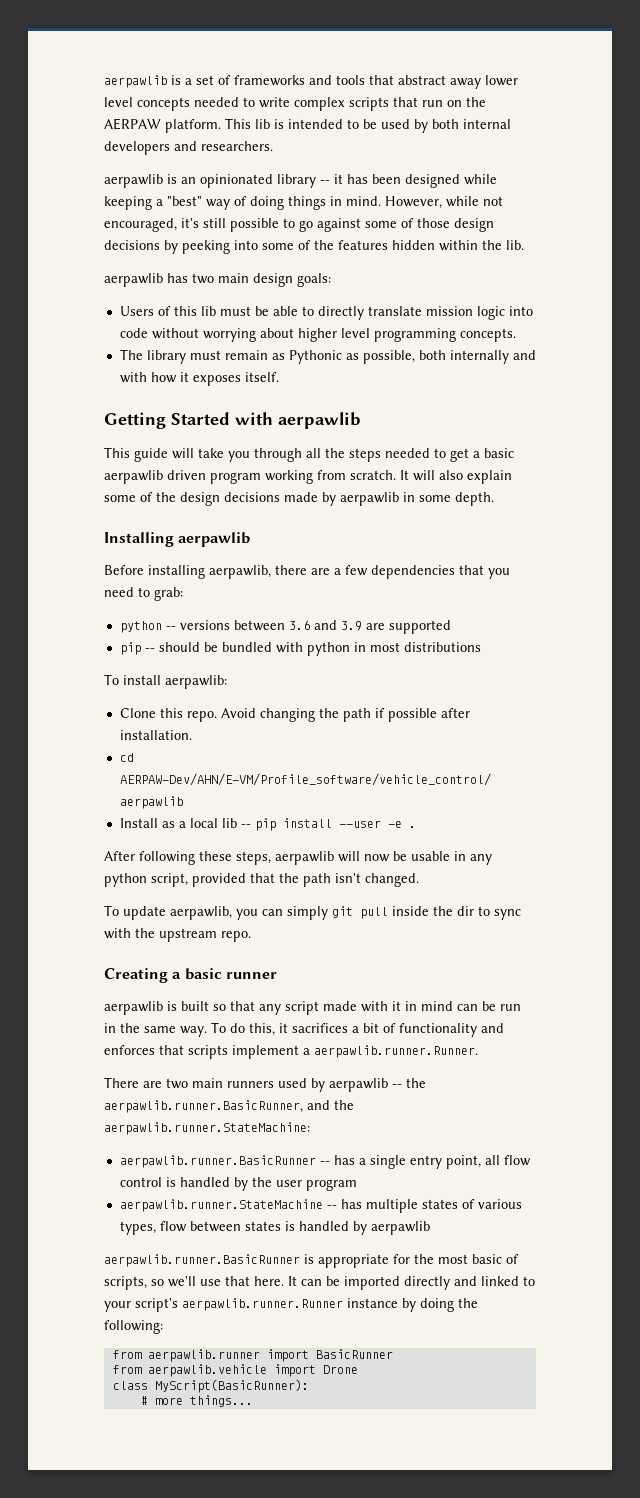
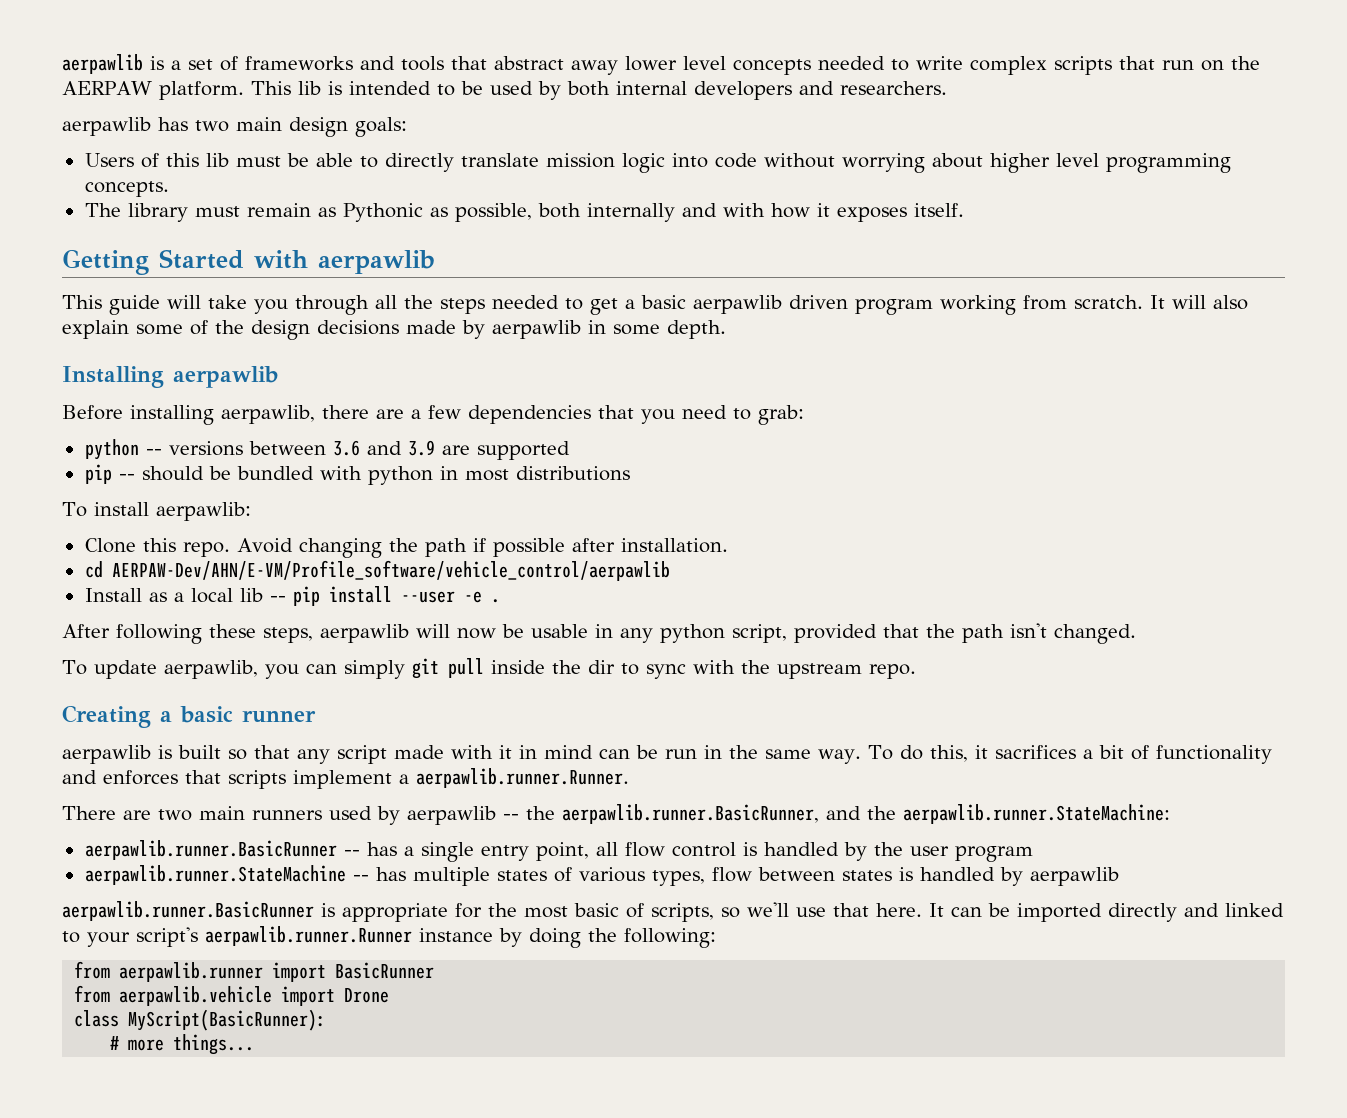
- aerpawlib is an opinionated library -- it has been designed while keeping a "best" way of doing things in mind. However, while not encouraged, it's still possible to go against some of those design decisions by peeking into some of the features hidden within the lib.

